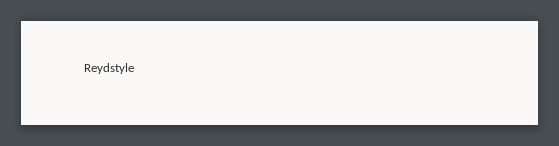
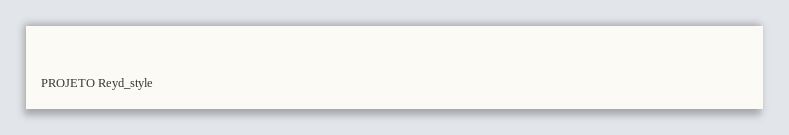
- Reydstyle
+ PROJETO Reyd_style

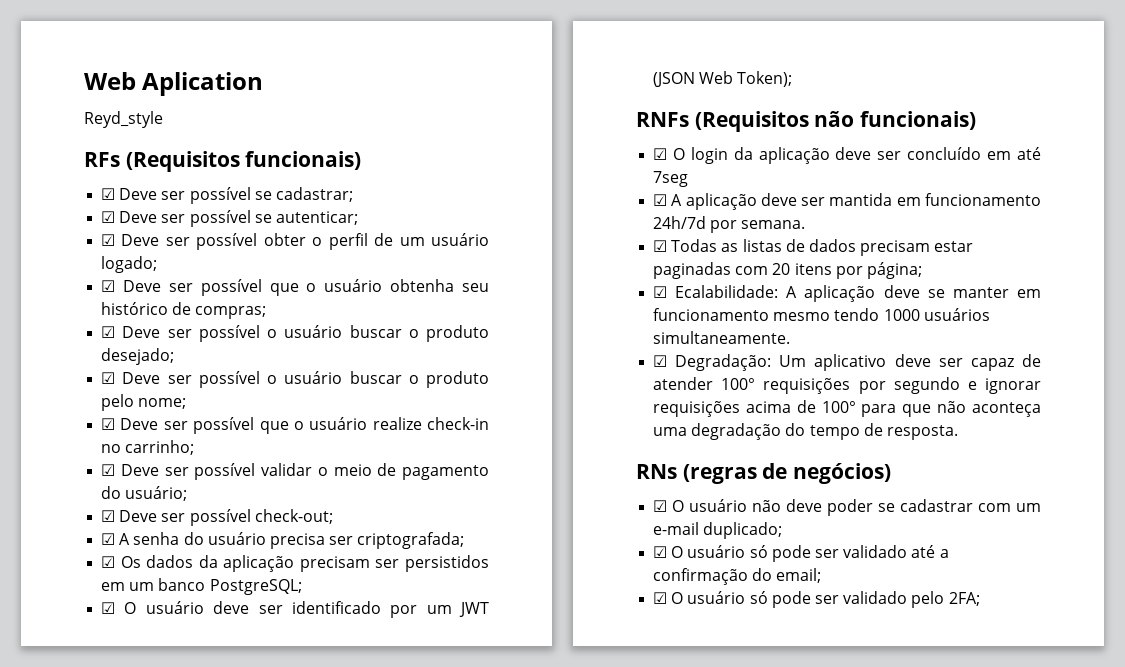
- PROJETO Reyd_style
+ Web Aplication
+ Reyd_style
+ RFs (Requisitos funcionais)
+ ☑ Deve ser possível se cadastrar;
+ ☑ Deve ser possível se autenticar;
+ ☑ Deve ser possível obter o perfil de um usuário logado;
+ ☑ Deve ser possível que o usuário obtenha seu histórico de compras;
+ ☑ Deve ser possível o usuário buscar o produto desejado;
+ ☑ Deve ser possível o usuário buscar o produto pelo nome;
+ ☑ Deve ser possível que o usuário realize check-in no carrinho;
+ ☑ Deve ser possível validar o meio de pagamento do usuário;
+ ☑ Deve ser possível check-out;
+ ☑ A senha do usuário precisa ser criptografada;
+ ☑ Os dados da aplicação precisam ser persistidos em um banco PostgreSQL;
+ ☑ O usuário deve ser identificado por um JWT (JSON Web Token);
+ RNFs (Requisitos não funcionais)
+ ☑ O login da aplicação deve ser concluído em até 7seg
+ ☑ A aplicação deve ser mantida em funcionamento 24h/7d por semana.
+ ☑ Todas as listas de dados precisam estar paginadas com 20 itens por página;
+ ☑ Ecalabilidade: A aplicação deve se manter em funcionamento mesmo tendo 1000 usuários simultaneamente.
+ ☑ Degradação: Um aplicativo deve ser capaz de atender 100° requisições por segundo e ignorar requisições acima de 100° para que não aconteça uma degradação do tempo de resposta.
+ RNs (regras de negócios)
+ ☑ O usuário não deve poder se cadastrar com um e-mail duplicado;
+ ☑ O usuário só pode ser validado até a confirmação do email;
+ ☑ O usuário só pode ser validado pelo 2FA;

